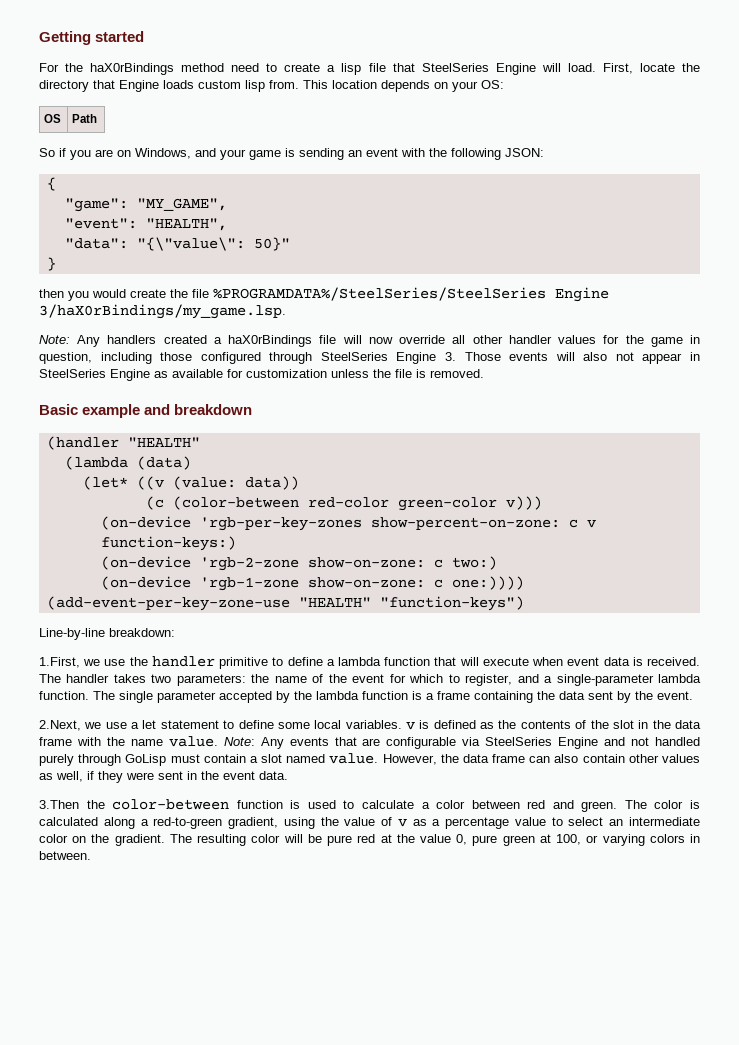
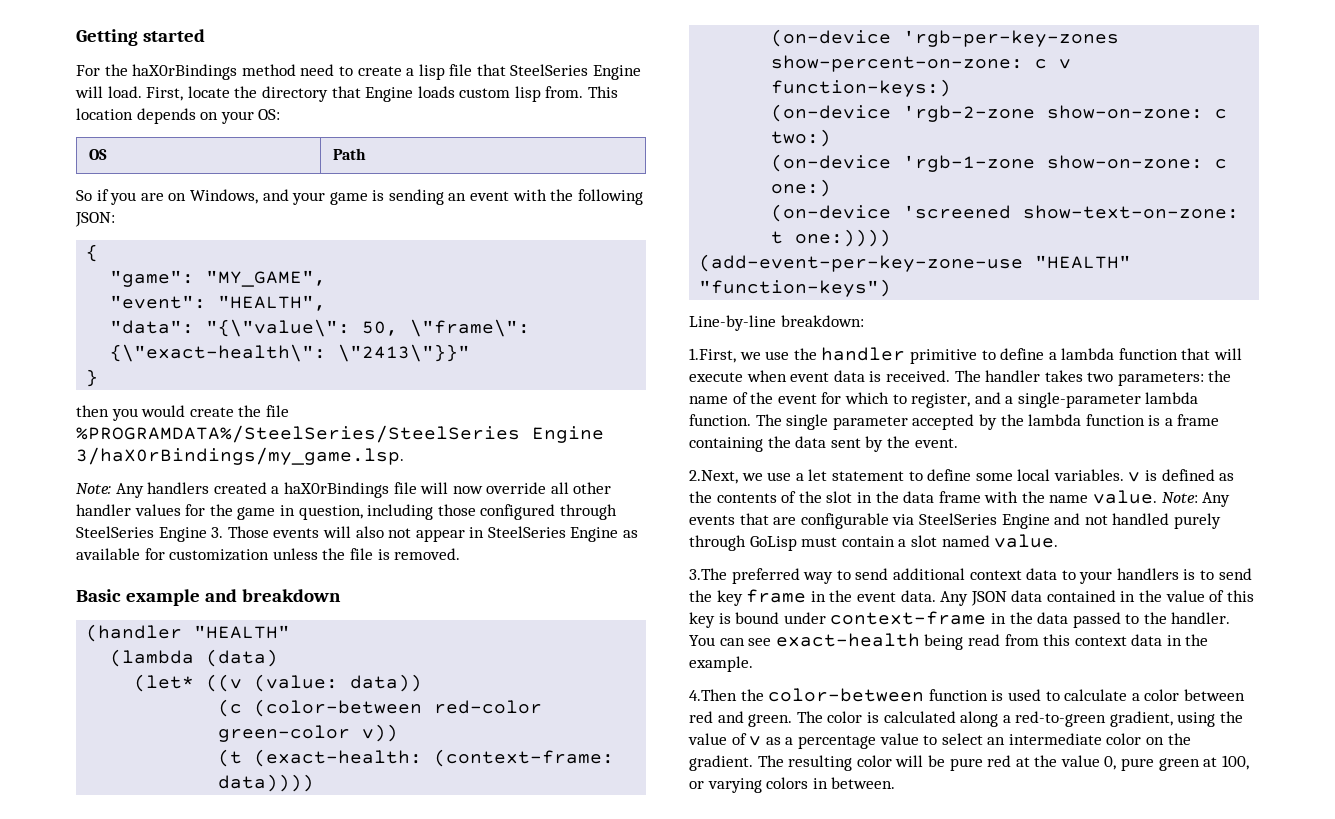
- "data": "{\"value\": 50}"
+ "data": "{\"value\": 50, \"frame\": {\"exact-health\": \"2413\"}}"
- (c (color-between red-color green-color v)))
+ (c (color-between red-color green-color v))
+ (t (exact-health: (context-frame: data))))
- (on-device 'rgb-1-zone show-on-zone: c one:))))
+ (on-device 'rgb-1-zone show-on-zone: c one:)
+ (on-device 'screened show-text-on-zone: t one:))))
- Note: Any events that are configurable via SteelSeries Engine and not handled purely through GoLisp must contain a slot named value. However, the data frame can also contain other values as well, if they were sent in the event data.
- 3.Then the color-between function is used to calculate a color between red and green.
+ Note: Any events that are configurable via SteelSeries Engine and not handled purely through GoLisp must contain a slot named value.
+ 3.The preferred way to send additional context data to your handlers is to send the key frame in the event data. Any JSON data contained in the value of this key is bound under context-frame in the data passed to the handler. You can see exact-health being read from this context data in the example.
+ 4.Then the color-between function is used to calculate a color between red and green.

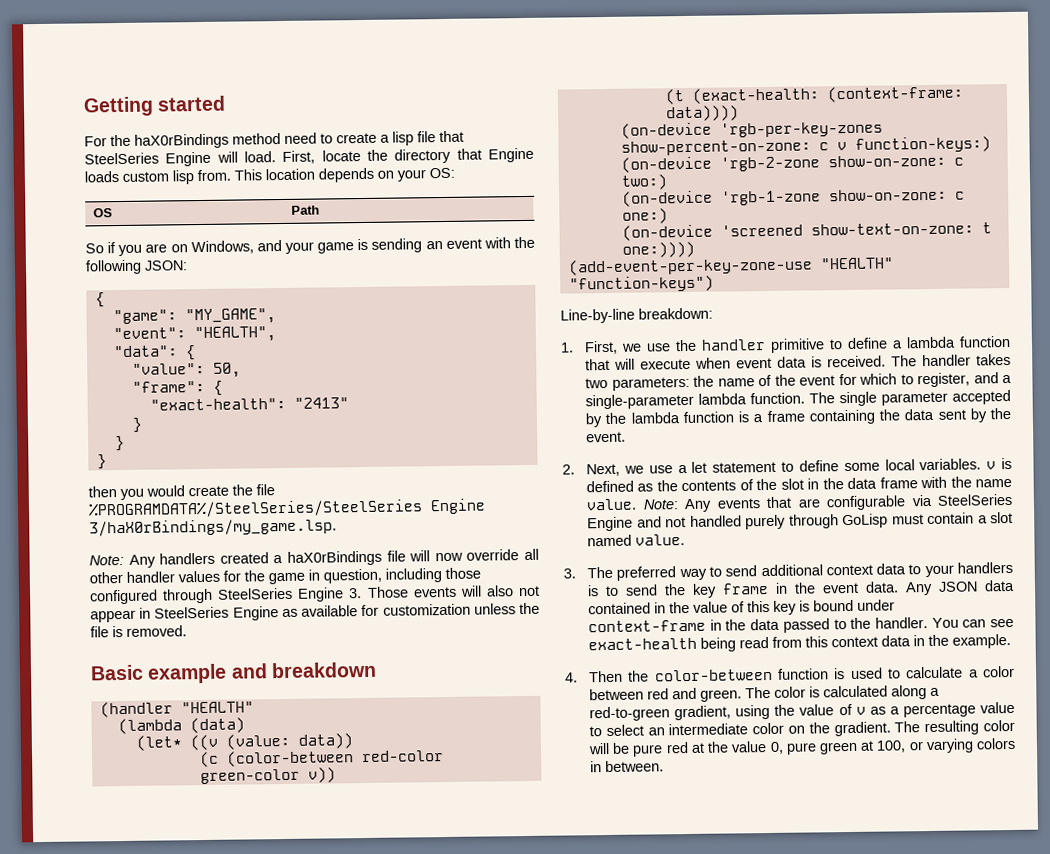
- "data": "{\"value\": 50, \"frame\": {\"exact-health\": \"2413\"}}"
+ "data": {
+ "value": 50,
+ "frame": {
+ "exact-health": "2413"
+ }
+ }
- 1.First, we use the handler primitive to define a lambda function that will execute when event data is received.
+ 1. First, we use the handler primitive to define a lambda function that will execute when event data is received.
- 2.Next, we use a let statement to define some local variables. v is defined as the contents of the slot in the data frame with the name value.
+ 2. Next, we use a let statement to define some local variables. v is defined as the contents of the slot in the data frame with the name value.
- 3.The preferred way to send additional context data to your handlers is to send the key frame in the event data.
+ 3. The preferred way to send additional context data to your handlers is to send the key frame in the event data.
- 4.Then the color-between function is used to calculate a color between red and green.
+ 4. Then the color-between function is used to calculate a color between red and green.

